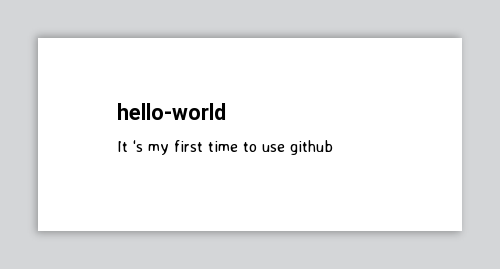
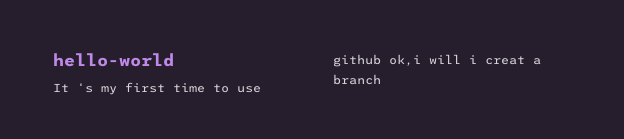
- It ‘s my first time to use github
+ It ‘s my first time to use github ok,i will i creat a branch

